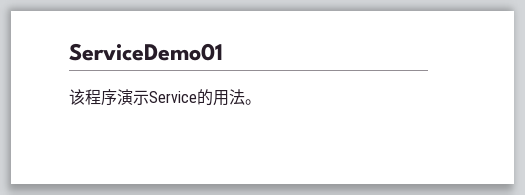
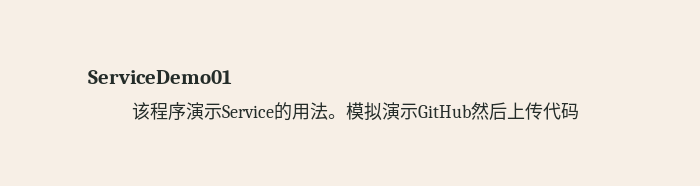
+ 模拟演示GitHub然后上传代码

